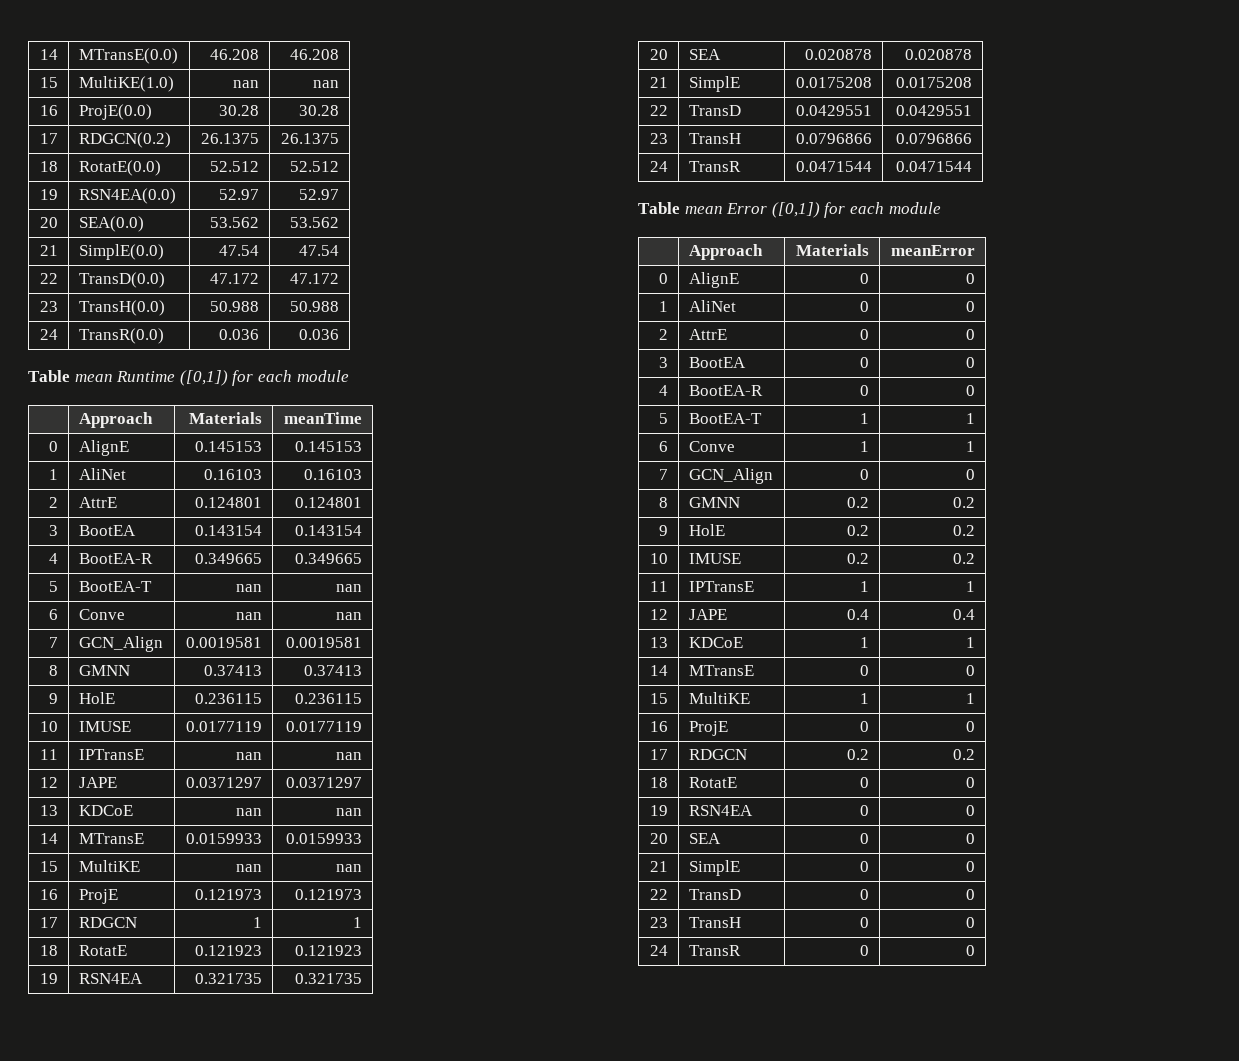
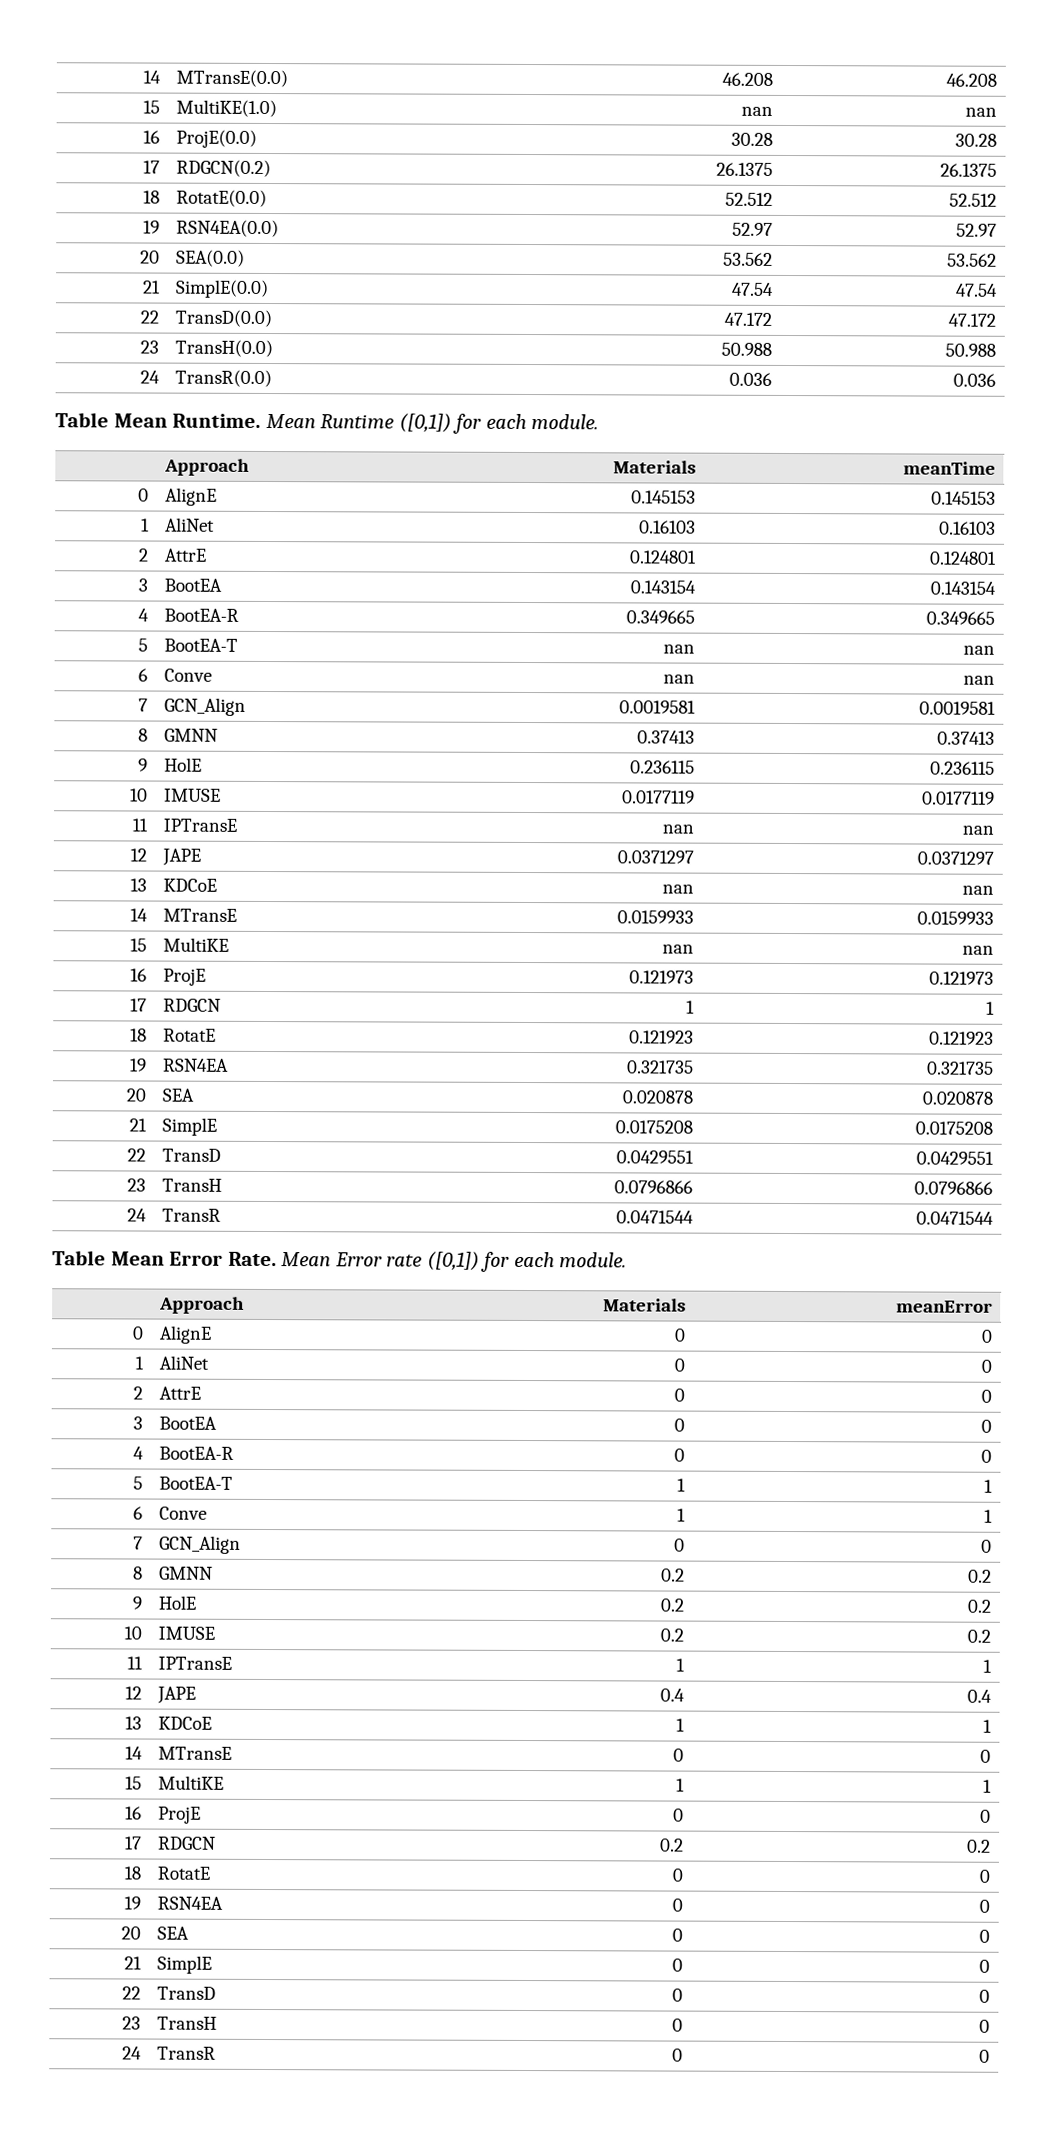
- Table mean Runtime ([0,1]) for each module
+ Table Mean Runtime. Mean Runtime ([0,1]) for each module.
- Table mean Error ([0,1]) for each module
+ Table Mean Error Rate. Mean Error rate ([0,1]) for each module.

